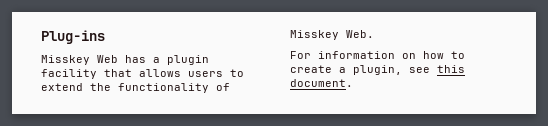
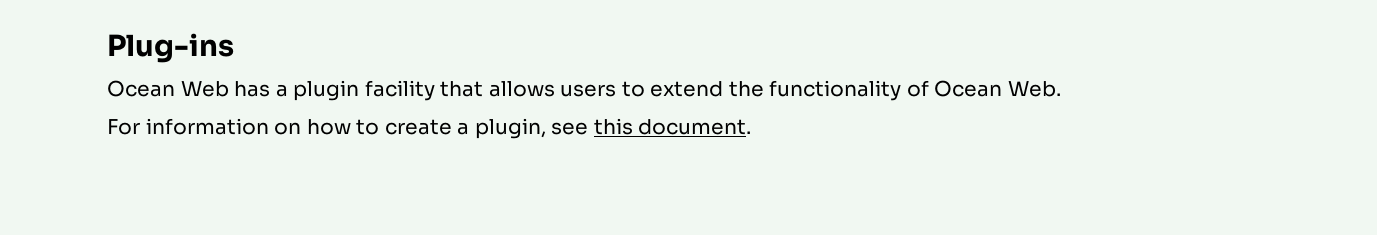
- Misskey Web has a plugin facility that allows users to extend the functionality of Misskey Web.
+ Ocean Web has a plugin facility that allows users to extend the functionality of Ocean Web.

